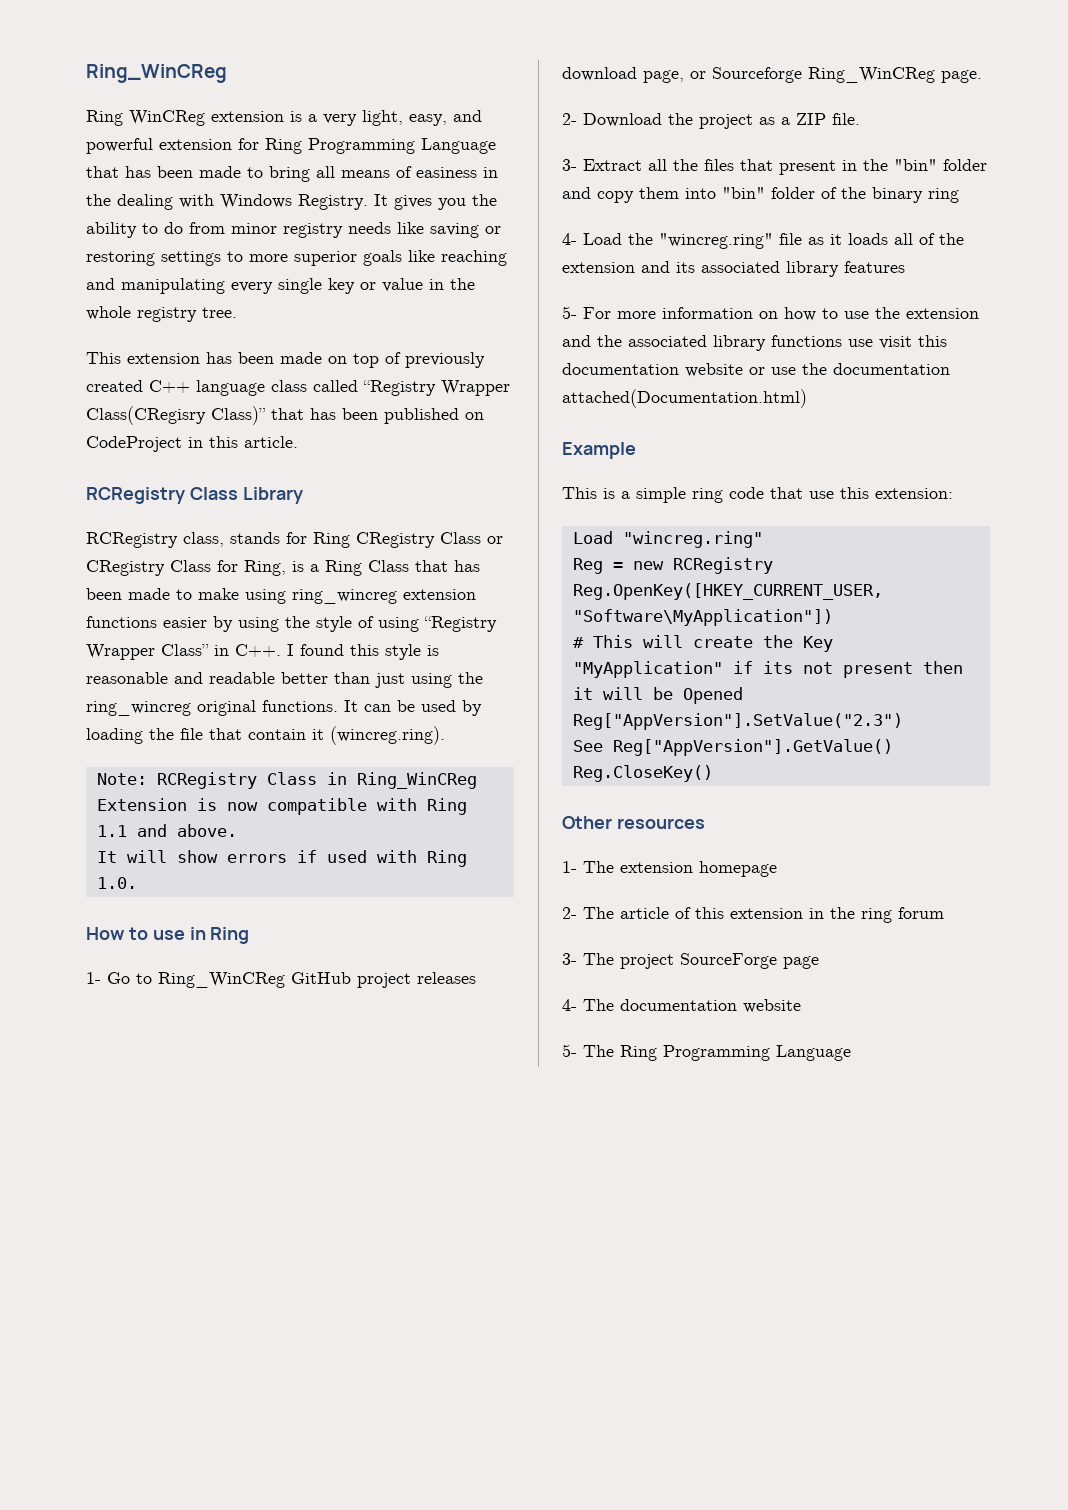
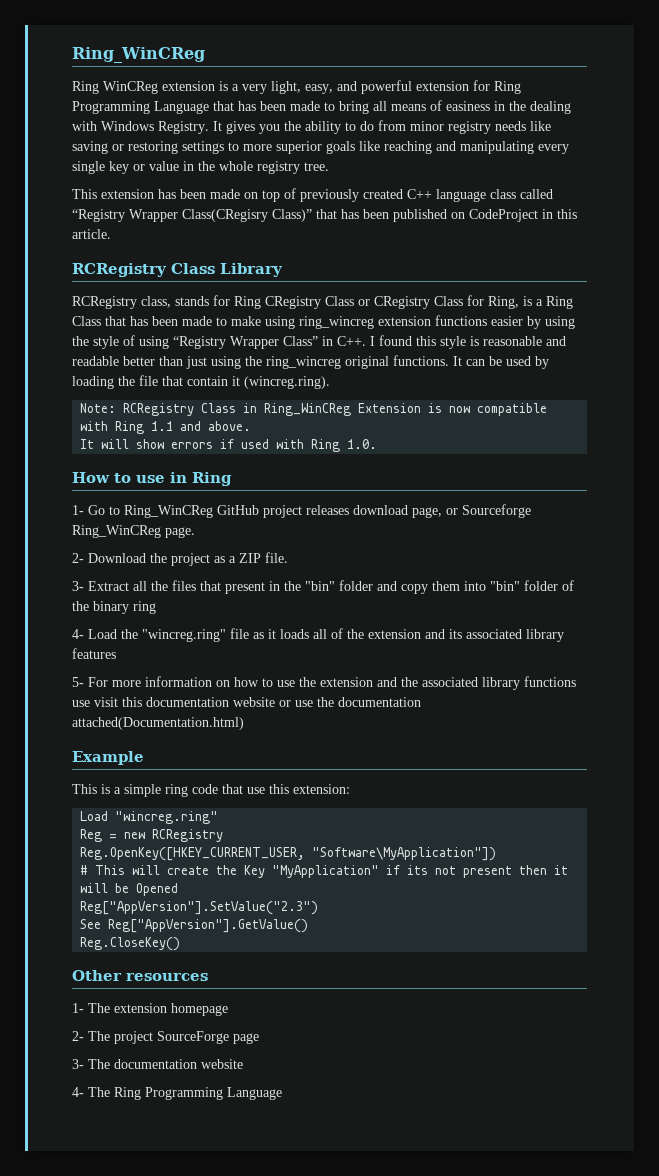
- 2- The article of this extension in the ring forum
- 3- The project SourceForge page
+ 2- The project SourceForge page
- 4- The documentation website
+ 3- The documentation website
- 5- The Ring Programming Language
+ 4- The Ring Programming Language

